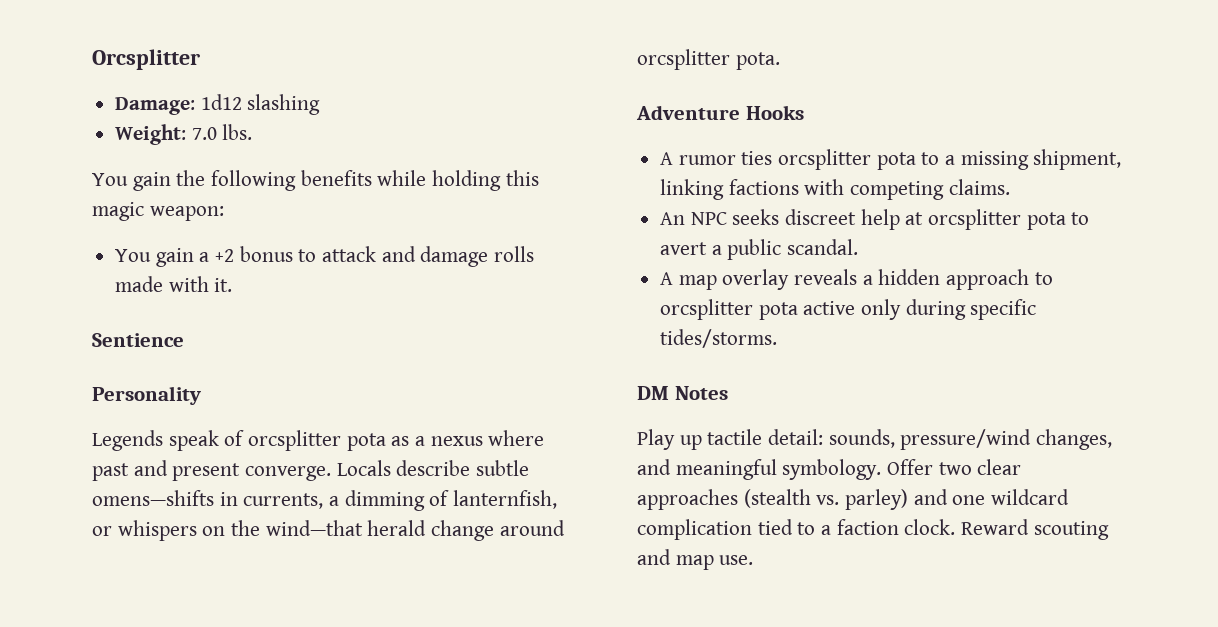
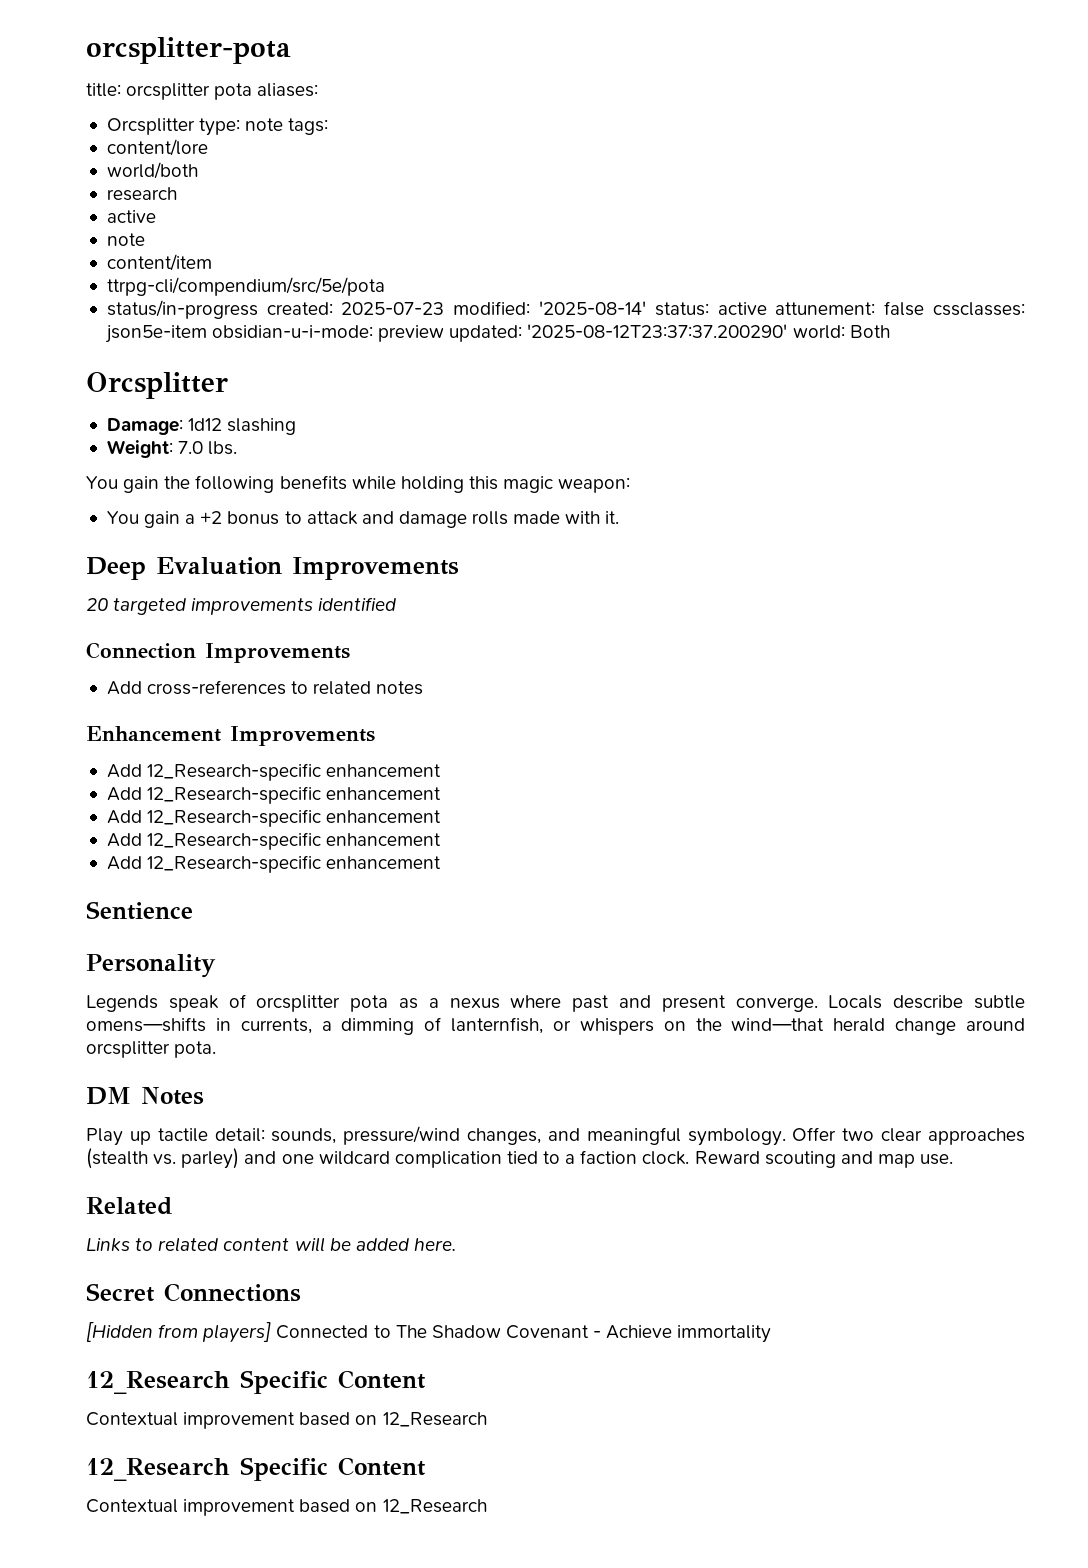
+ orcsplitter-pota
+ title: orcsplitter pota aliases:
+ Orcsplitter type: note tags:
+ content/lore
+ world/both
+ research
+ active
+ note
+ content/item
+ ttrpg-cli/compendium/src/5e/pota
+ status/in-progress created: 2025-07-23 modified: '2025-08-14' status: active attunement: false cssclasses: json5e-item obsidian-u-i-mode: preview updated: '2025-08-12T23:37:37.200290' world: Both
+ Deep Evaluation Improvements
+ 20 targeted improvements identified
+ Connection Improvements
+ Add cross-references to related notes
+ Enhancement Improvements
+ Add 12_Research-specific enhancement
+ Add 12_Research-specific enhancement
+ Add 12_Research-specific enhancement
+ Add 12_Research-specific enhancement
+ Add 12_Research-specific enhancement
- Adventure Hooks
- A rumor ties orcsplitter pota to a missing shipment, linking factions with competing claims.
- An NPC seeks discreet help at orcsplitter pota to avert a public scandal.
- A map overlay reveals a hidden approach to orcsplitter pota active only during specific tides/storms.
+ Related
+ Links to related content will be added here.
+ Secret Connections
+ [Hidden from players] Connected to The Shadow Covenant - Achieve immortality
+ 12_Research Specific Content
+ Contextual improvement based on 12_Research
+ 12_Research Specific Content
+ Contextual improvement based on 12_Research

